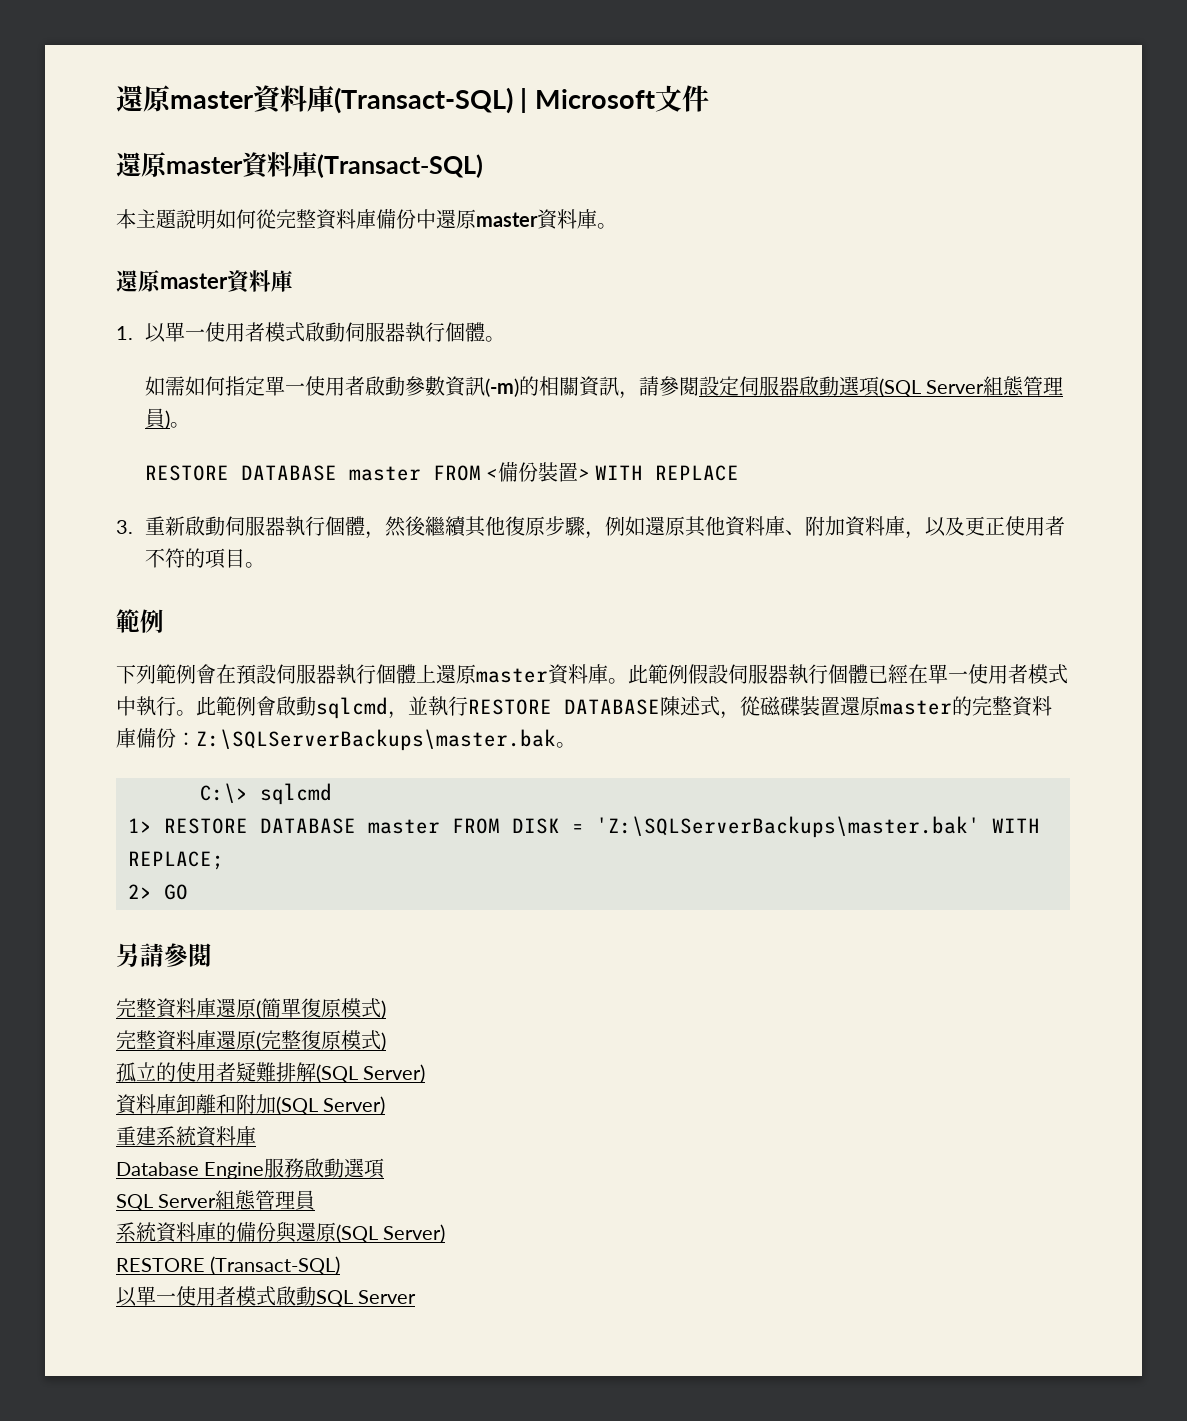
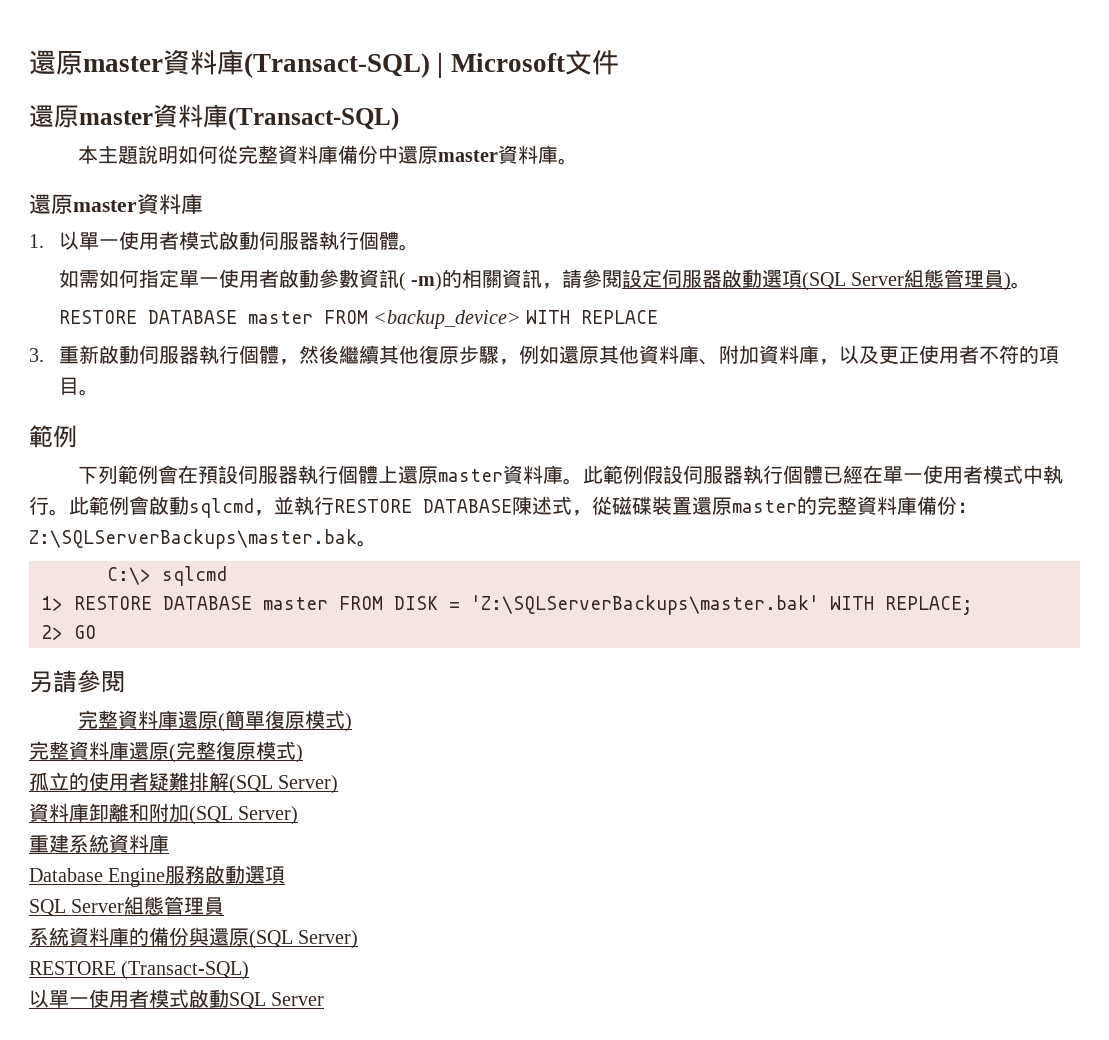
- 如需如何指定單一使用者啟動參數資訊(-m)的相關資訊，請參閱設定伺服器啟動選項(SQL Server組態管理員)。
+ 如需如何指定單一使用者啟動參數資訊( -m)的相關資訊，請參閱設定伺服器啟動選項(SQL Server組態管理員)。
- RESTORE DATABASE master FROM <備份裝置> WITH REPLACE
+ RESTORE DATABASE master FROM <backup_device> WITH REPLACE

